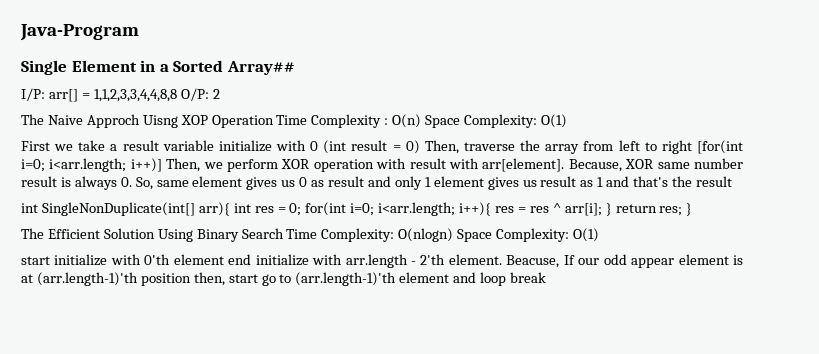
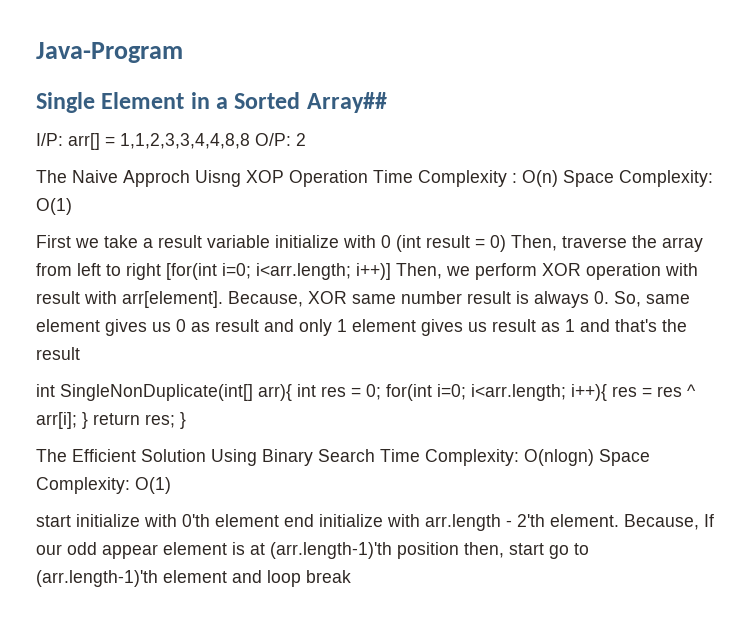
- Beacuse, If our odd appear element is at (arr.length-1)'th position then, start go to (arr.length-1)'th element and loop break
+ Because, If our odd appear element is at (arr.length-1)'th position then, start go to (arr.length-1)'th element and loop break

